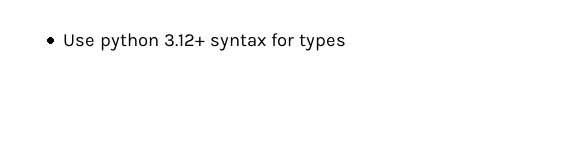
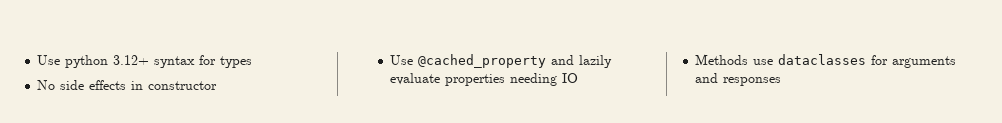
+ No side effects in constructor
+ Use @cached_property and lazily evaluate properties needing IO
+ Methods use dataclasses for arguments and responses

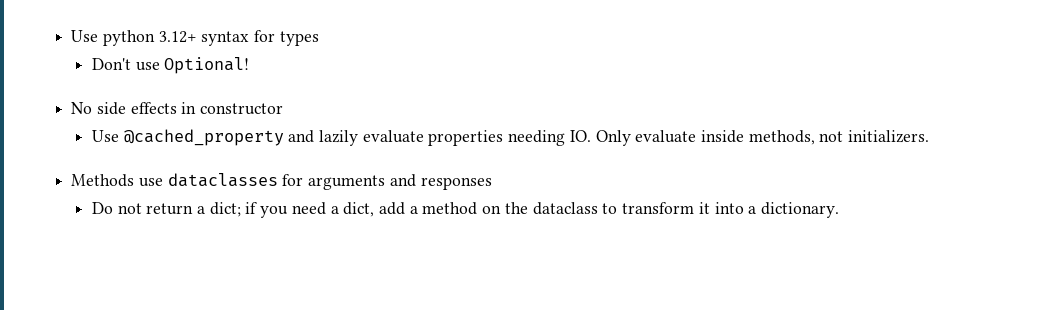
+ Don't use Optional!
- Use @cached_property and lazily evaluate properties needing IO
+ Use @cached_property and lazily evaluate properties needing IO. Only evaluate inside methods, not initializers.
+ Do not return a dict; if you need a dict, add a method on the dataclass to transform it into a dictionary.

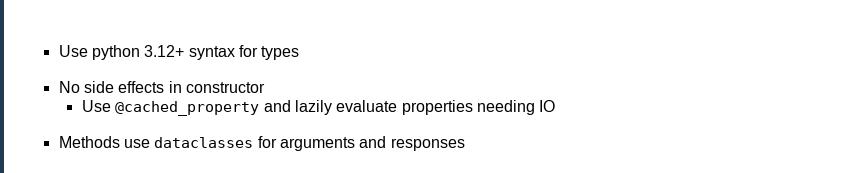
- Don't use Optional!
- Use @cached_property and lazily evaluate properties needing IO. Only evaluate inside methods, not initializers.
+ Use @cached_property and lazily evaluate properties needing IO
- Do not return a dict; if you need a dict, add a method on the dataclass to transform it into a dictionary.

